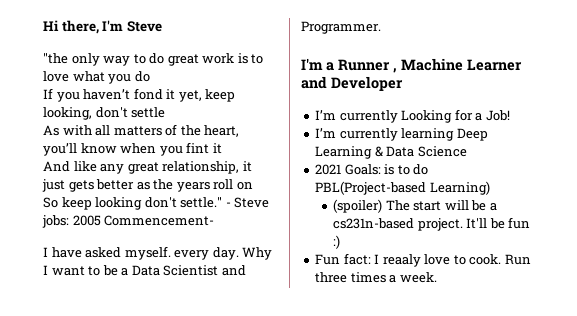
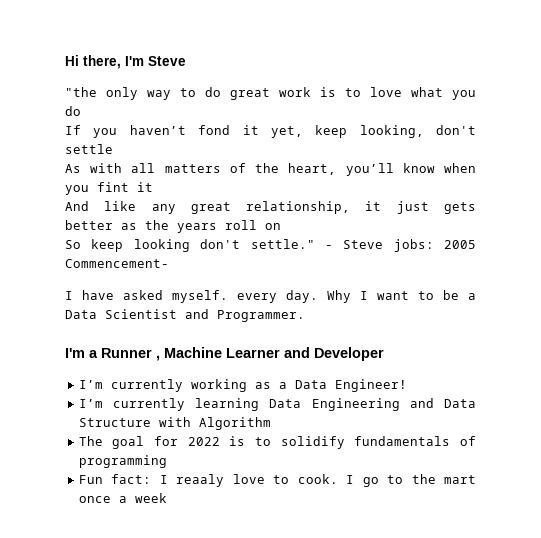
- I’m currently Looking for a Job!
- I’m currently learning Deep Learning & Data Science
- 2021 Goals: is to do PBL(Project-based Learning)
- (spoiler) The start will be a cs231n-based project. It'll be fun :)
+ I’m currently working as a Data Engineer!
+ I’m currently learning Data Engineering and Data Structure with Algorithm
+ The goal for 2022 is to solidify fundamentals of programming
- Run three times a week.
+ I go to the mart once a week

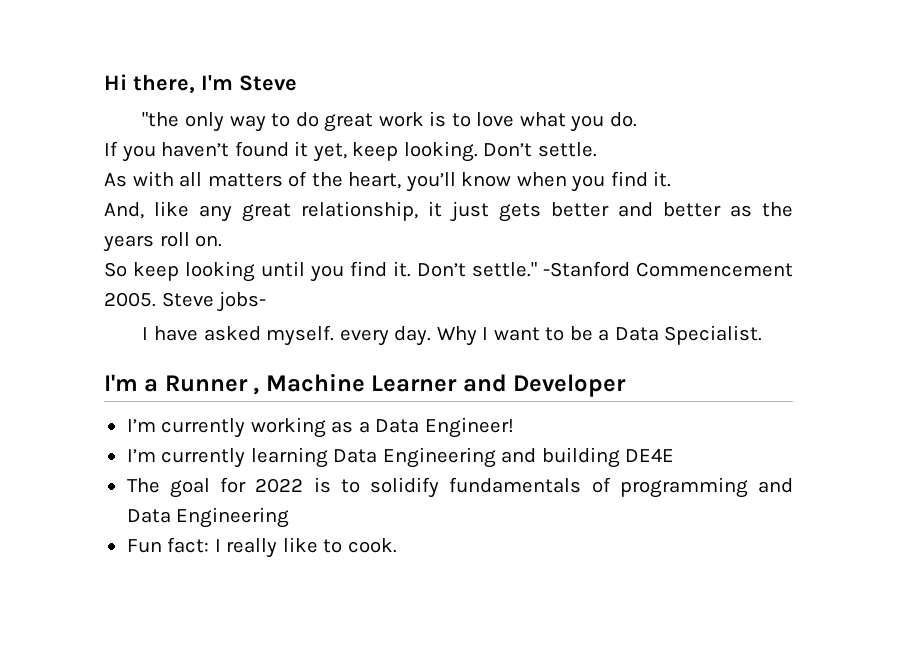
- "the only way to do great work is to love what you do
+ "the only way to do great work is to love what you do.
- If you haven’t fond it yet, keep looking, don't settle
+ If you haven’t found it yet, keep looking. Don’t settle.
- As with all matters of the heart, you’ll know when you fint it
- And like any great relationship, it just gets better as the years roll on
+ As with all matters of the heart, you’ll know when you find it.
+ And, like any great relationship, it just gets better and better as the years roll on.
- So keep looking don't settle." - Steve jobs: 2005 Commencement-
+ So keep looking until you find it. Don’t settle." -Stanford Commencement 2005. Steve jobs-
- Why I want to be a Data Scientist and Programmer.
+ Why I want to be a Data Specialist.
- I’m currently learning Data Engineering and Data Structure with Algorithm
+ I’m currently learning Data Engineering and building DE4E
- The goal for 2022 is to solidify fundamentals of programming
+ The goal for 2022 is to solidify fundamentals of programming and Data Engineering
- Fun fact: I reaaly love to cook. I go to the mart once a week
+ Fun fact: I really like to cook.

